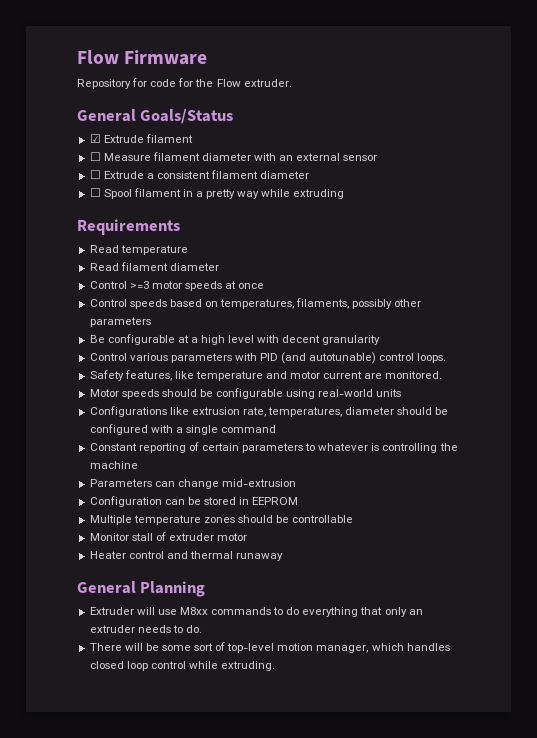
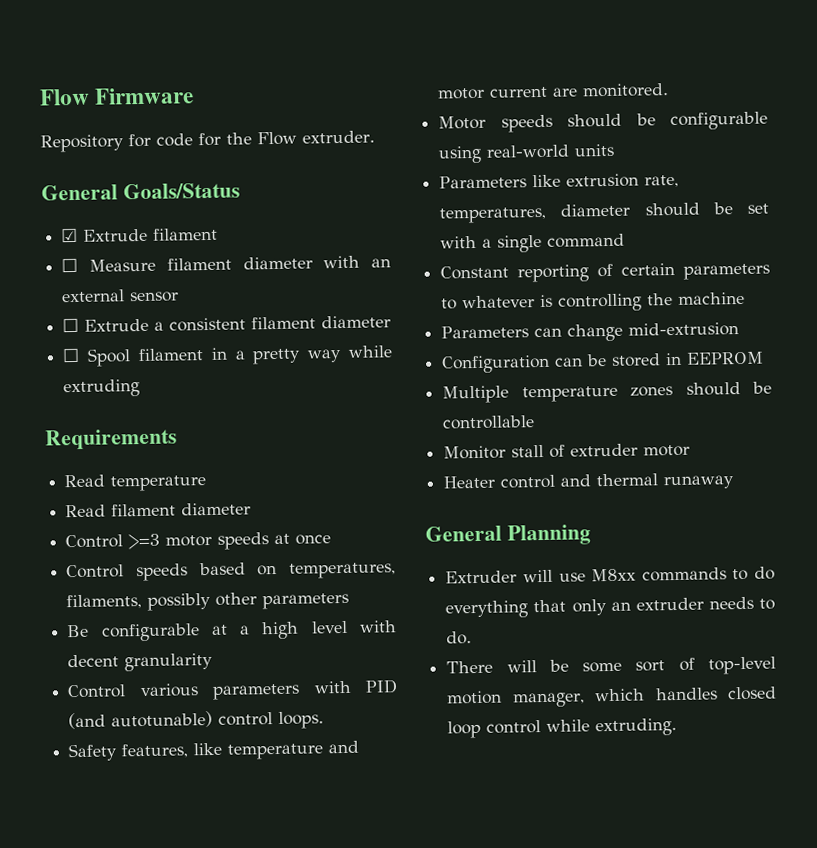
- Configurations like extrusion rate, temperatures, diameter should be configured with a single command
+ Parameters like extrusion rate, temperatures, diameter should be set with a single command

